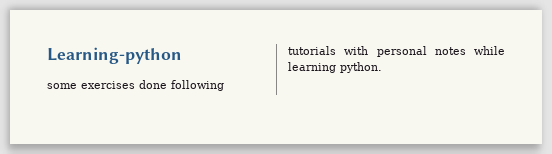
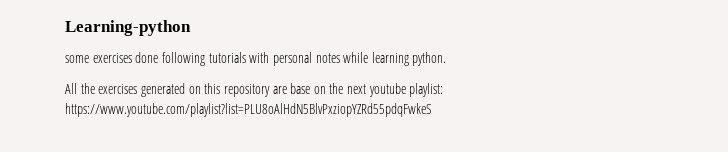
+ All the exercises generated on this repository are base on the next youtube playlist: https://www.youtube.com/playlist?list=PLU8oAlHdN5BlvPxziopYZRd55pdqFwkeS

